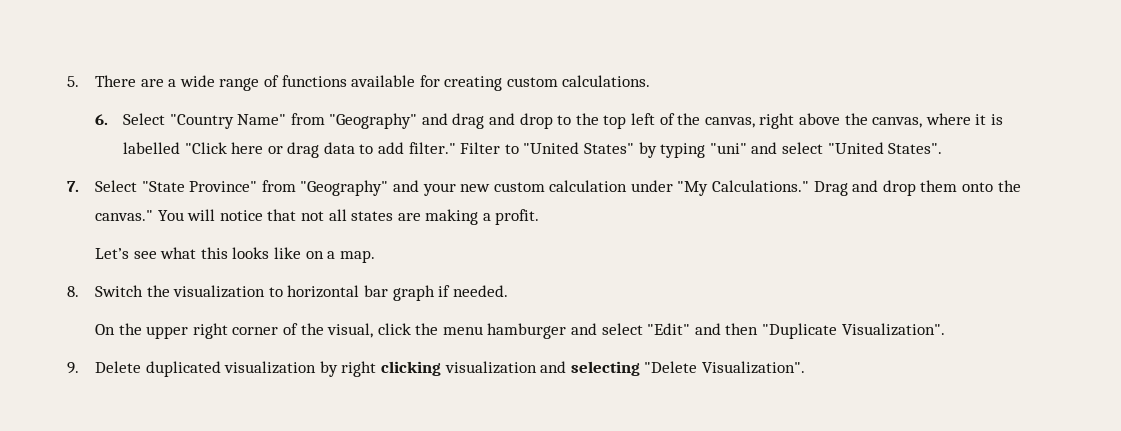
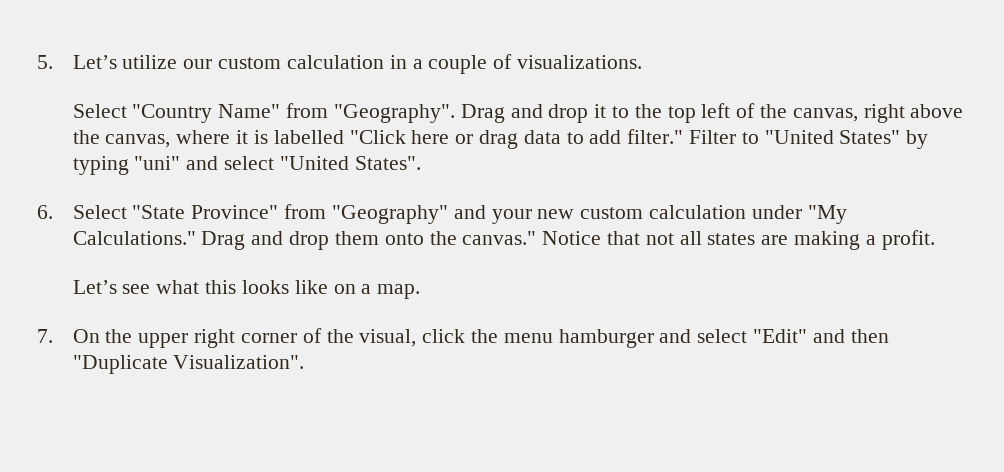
- 5. There are a wide range of functions available for creating custom calculations.
- 6. Select "Country Name" from "Geography" and drag and drop to the top left of the canvas, right above the canvas, where it is labelled "Click here or drag data to add filter."
+ 5. Let’s utilize our custom calculation in a couple of visualizations.
+ Select "Country Name" from "Geography". Drag and drop it to the top left of the canvas, right above the canvas, where it is labelled "Click here or drag data to add filter."
- 7. Select "State Province" from "Geography" and your new custom calculation under "My Calculations."
+ 6. Select "State Province" from "Geography" and your new custom calculation under "My Calculations."
- You will notice that not all states are making a profit.
+ Notice that not all states are making a profit.
- 8. Switch the visualization to horizontal bar graph if needed.
- On the upper right corner of the visual, click the menu hamburger and select "Edit" and then "Duplicate Visualization".
+ 7. On the upper right corner of the visual, click the menu hamburger and select "Edit" and then "Duplicate Visualization".
- 9. Delete duplicated visualization by right clicking visualization and selecting "Delete Visualization".

